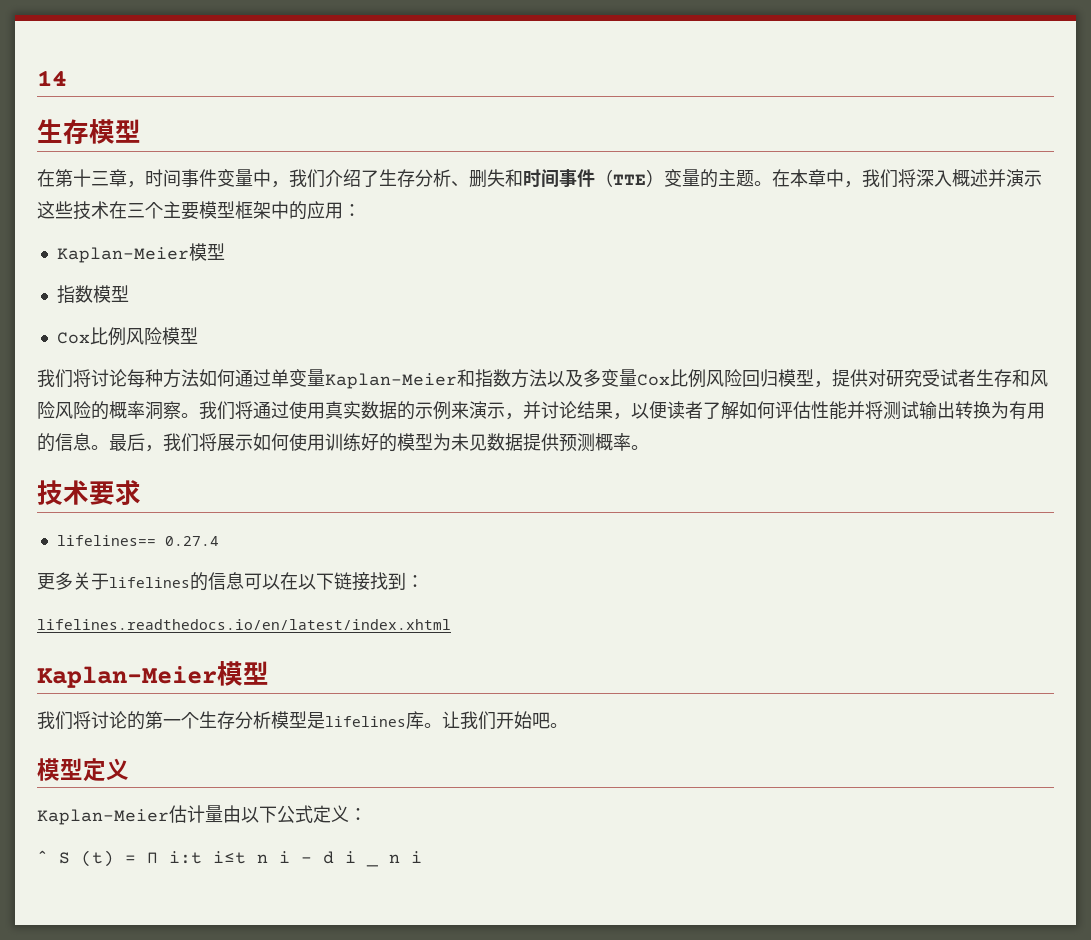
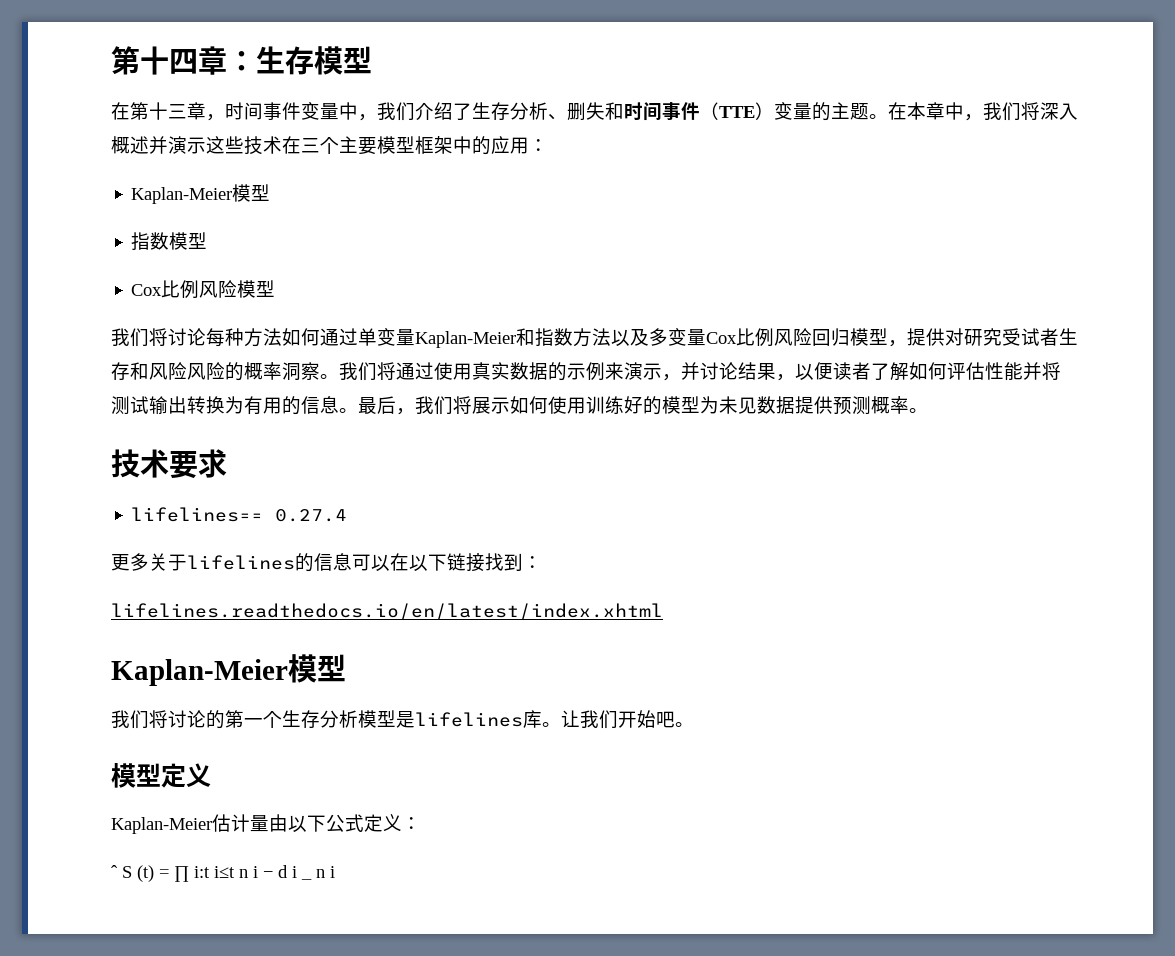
- 14
- 生存模型
+ 第十四章：生存模型

